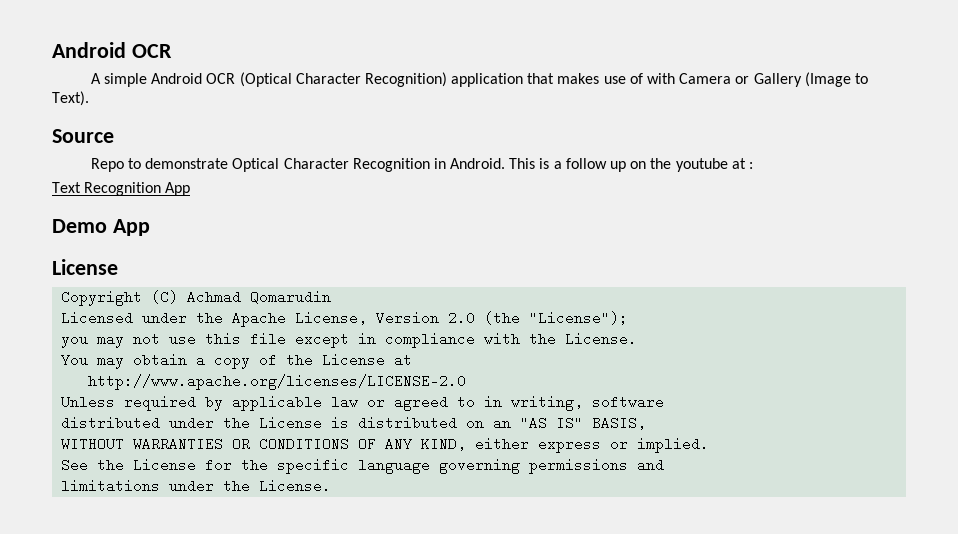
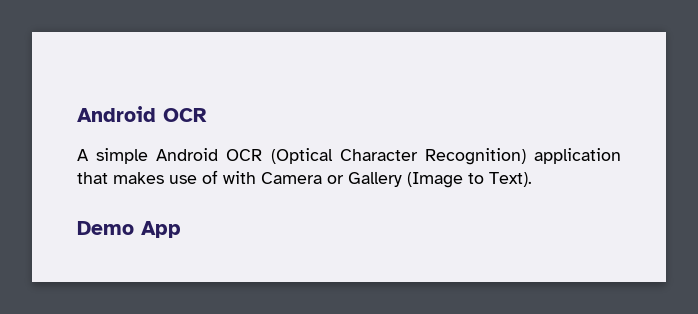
- Source
- Repo to demonstrate Optical Character Recognition in Android. This is a follow up on the youtube at :
- Text Recognition App
  Demo App
- License
- Copyright (C) Achmad Qomarudin
- Licensed under the Apache License, Version 2.0 (the "License");
- you may not use this file except in compliance with the License.
- You may obtain a copy of the License at
- http://www.apache.org/licenses/LICENSE-2.0
- Unless required by applicable law or agreed to in writing, software
- distributed under the License is distributed on an "AS IS" BASIS,
- WITHOUT WARRANTIES OR CONDITIONS OF ANY KIND, either express or implied.
- See the License for the specific language governing permissions and
- limitations under the License.

